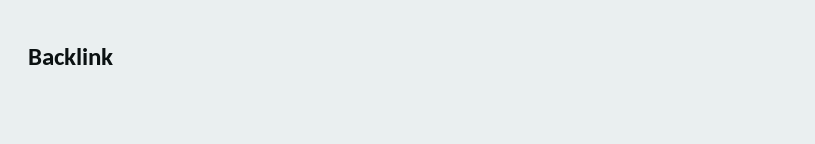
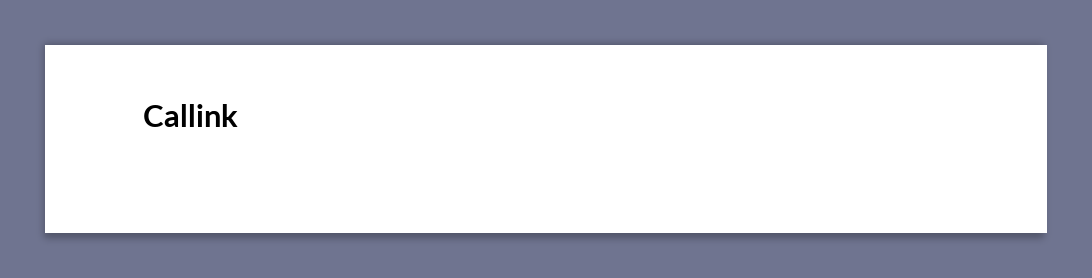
- Backlink
+ Callink

